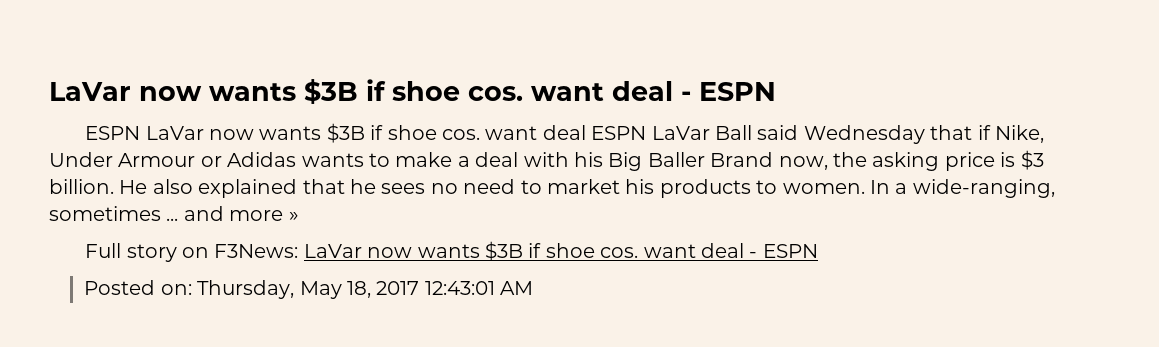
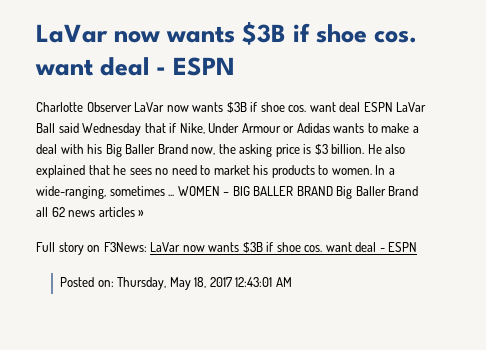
- ESPN LaVar now wants $3B if shoe cos. want deal ESPN LaVar Ball said Wednesday that if Nike, Under Armour or Adidas wants to make a deal with his Big Baller Brand now, the asking price is $3 billion.
+ Charlotte Observer LaVar now wants $3B if shoe cos. want deal ESPN LaVar Ball said Wednesday that if Nike, Under Armour or Adidas wants to make a deal with his Big Baller Brand now, the asking price is $3 billion.
- In a wide-ranging, sometimes ... and more »
+ In a wide-ranging, sometimes ... WOMEN – BIG BALLER BRAND Big Baller Brand all 62 news articles »

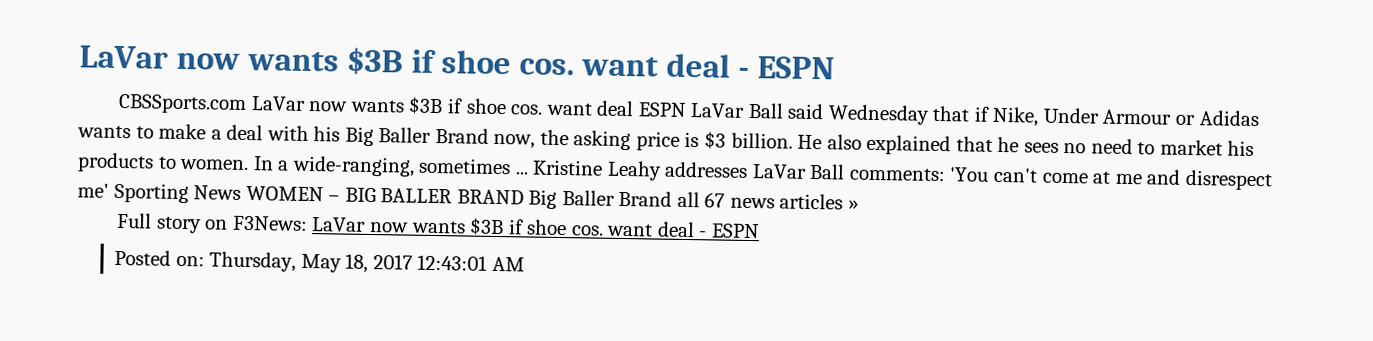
- Charlotte Observer LaVar now wants $3B if shoe cos. want deal ESPN LaVar Ball said Wednesday that if Nike, Under Armour or Adidas wants to make a deal with his Big Baller Brand now, the asking price is $3 billion.
+ CBSSports.com LaVar now wants $3B if shoe cos. want deal ESPN LaVar Ball said Wednesday that if Nike, Under Armour or Adidas wants to make a deal with his Big Baller Brand now, the asking price is $3 billion.
- WOMEN – BIG BALLER BRAND Big Baller Brand all 62 news articles »
+ Kristine Leahy addresses LaVar Ball comments: 'You can't come at me and disrespect me' Sporting News WOMEN – BIG BALLER BRAND Big Baller Brand all 67 news articles »

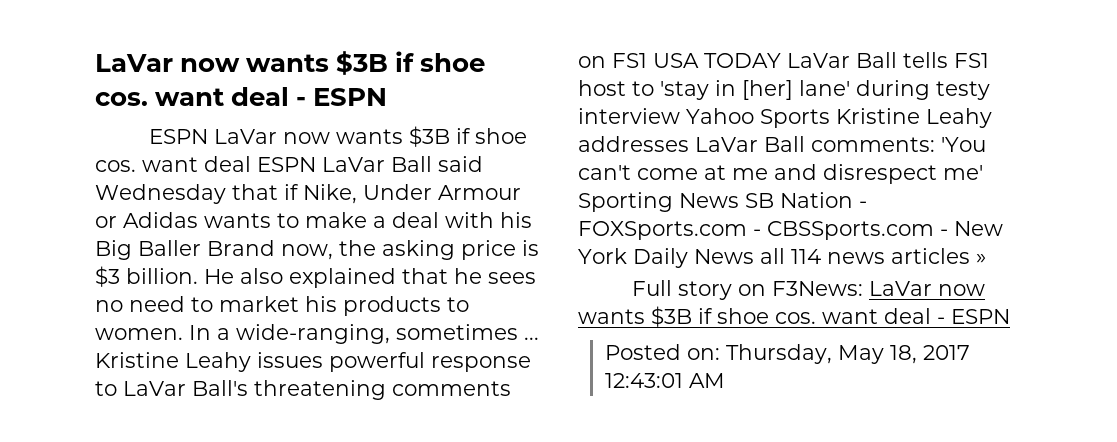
- CBSSports.com LaVar now wants $3B if shoe cos. want deal ESPN LaVar Ball said Wednesday that if Nike, Under Armour or Adidas wants to make a deal with his Big Baller Brand now, the asking price is $3 billion.
+ ESPN LaVar now wants $3B if shoe cos. want deal ESPN LaVar Ball said Wednesday that if Nike, Under Armour or Adidas wants to make a deal with his Big Baller Brand now, the asking price is $3 billion.
- Kristine Leahy addresses LaVar Ball comments: 'You can't come at me and disrespect me' Sporting News WOMEN – BIG BALLER BRAND Big Baller Brand all 67 news articles »
+ Kristine Leahy issues powerful response to LaVar Ball's threatening comments on FS1 USA TODAY LaVar Ball tells FS1 host to 'stay in [her] lane' during testy interview Yahoo Sports Kristine Leahy addresses LaVar Ball comments: 'You can't come at me and disrespect me' Sporting News SB Nation - FOXSports.com - CBSSports.com - New York Daily News all 114 news articles »

